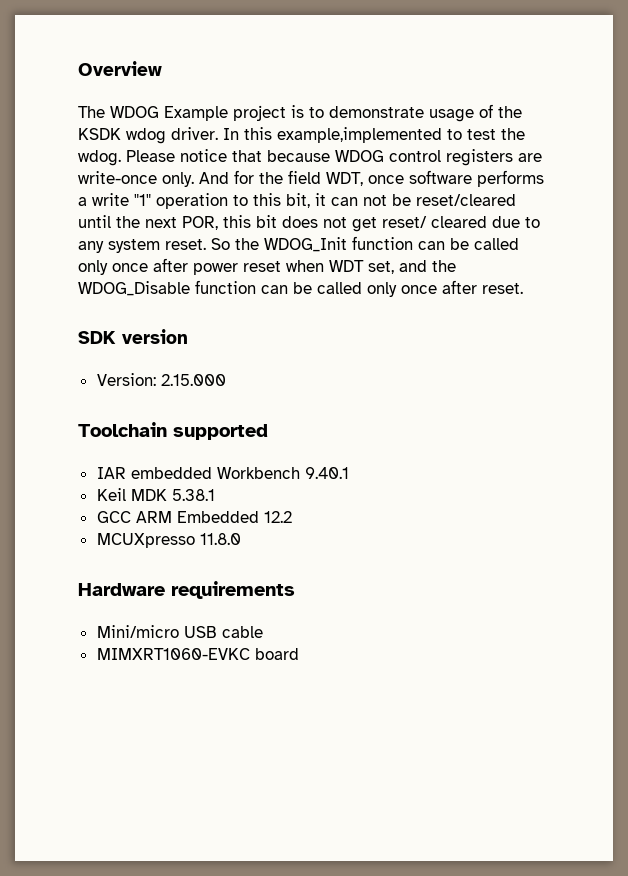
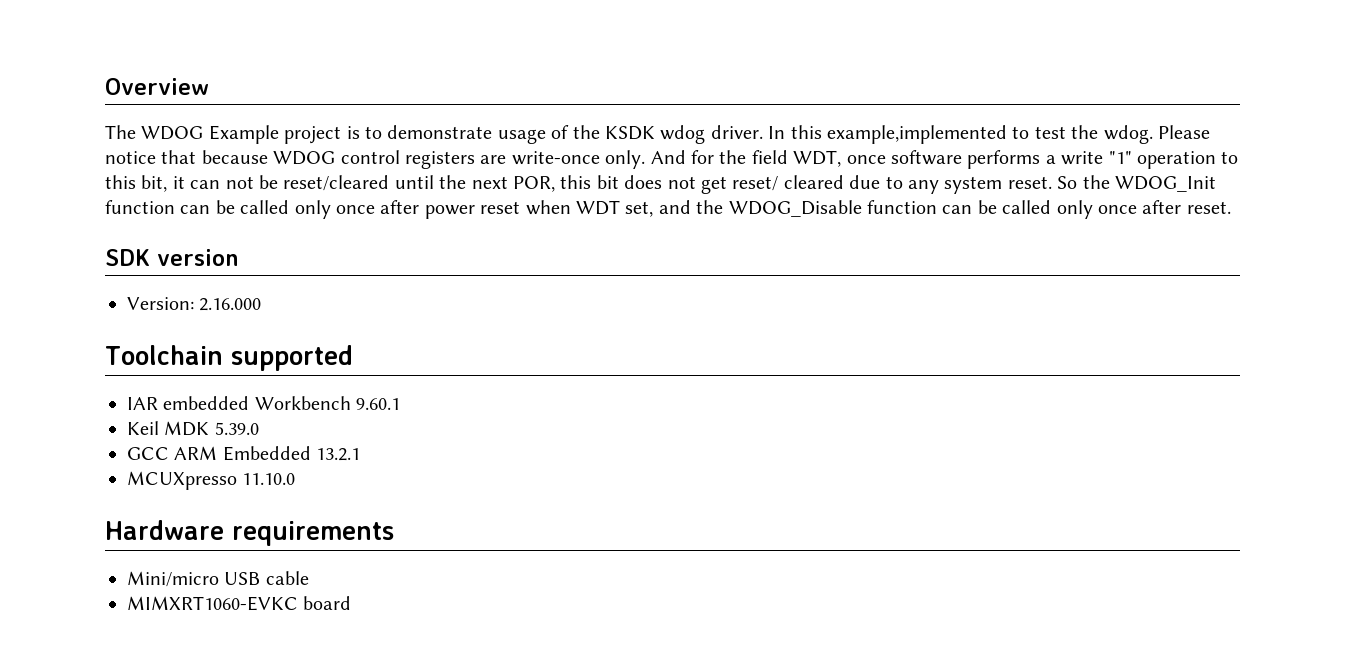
- Version: 2.15.000
+ Version: 2.16.000
- IAR embedded Workbench 9.40.1
+ IAR embedded Workbench 9.60.1
- Keil MDK 5.38.1
+ Keil MDK 5.39.0
- GCC ARM Embedded 12.2
+ GCC ARM Embedded 13.2.1
- MCUXpresso 11.8.0
+ MCUXpresso 11.10.0

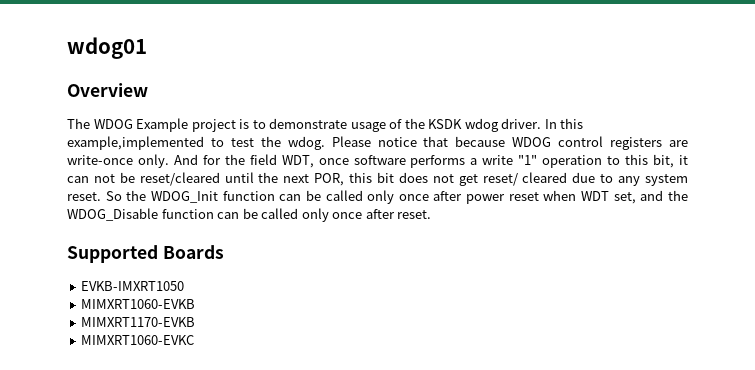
+ wdog01
- SDK version
- Version: 2.16.000
- Toolchain supported
- IAR embedded Workbench 9.60.1
- Keil MDK 5.39.0
- GCC ARM Embedded 13.2.1
- MCUXpresso 11.10.0
- Hardware requirements
- Mini/micro USB cable
+ Supported Boards
+ EVKB-IMXRT1050
+ MIMXRT1060-EVKB
+ MIMXRT1170-EVKB
- MIMXRT1060-EVKC board
+ MIMXRT1060-EVKC

